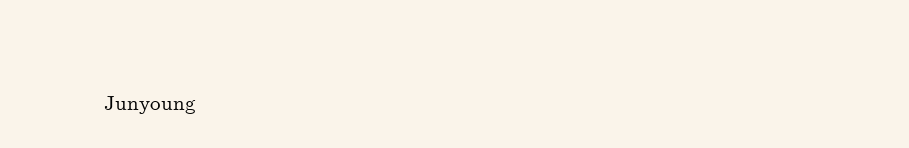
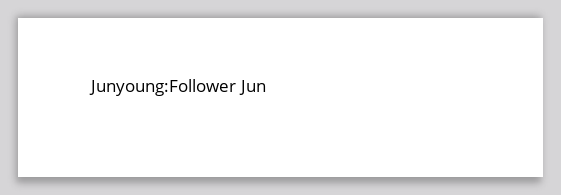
- Junyoung
+ Junyoung:Follower Jun

